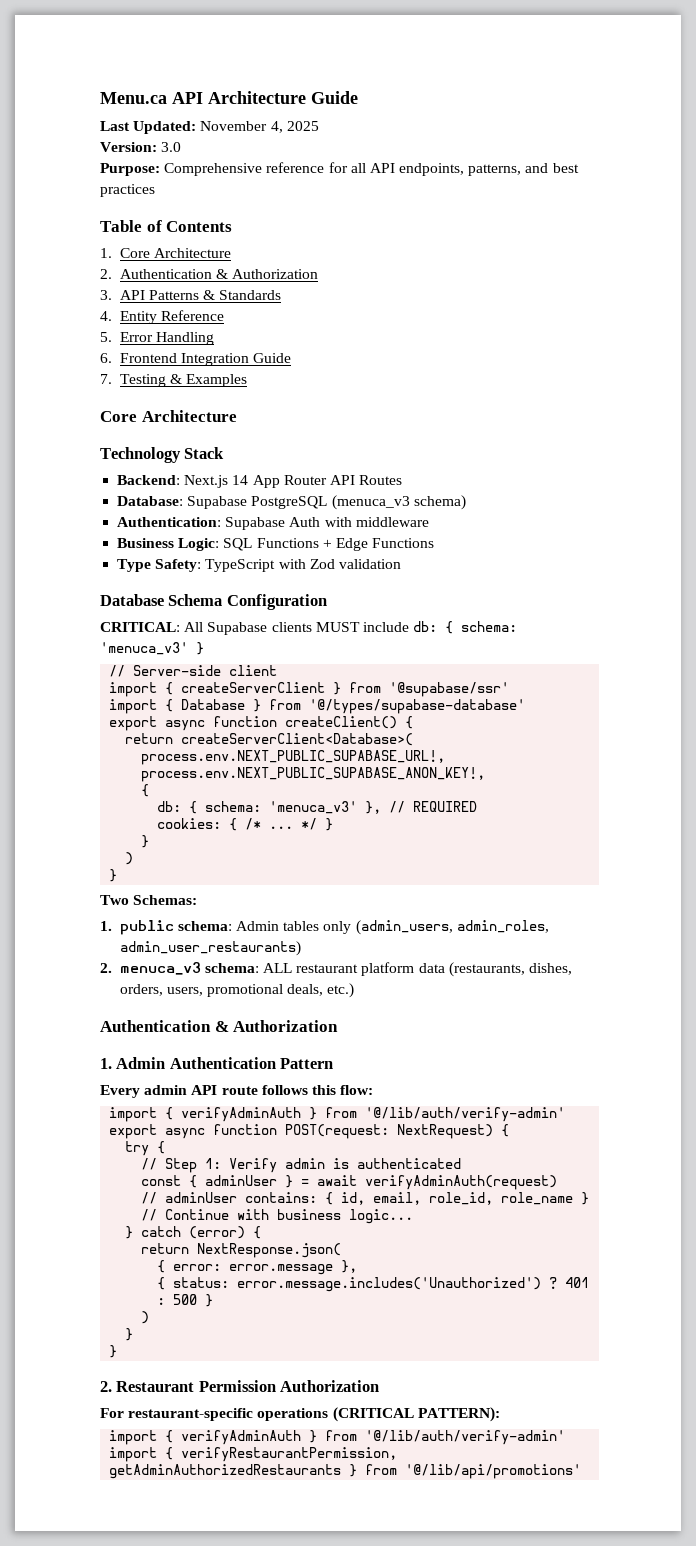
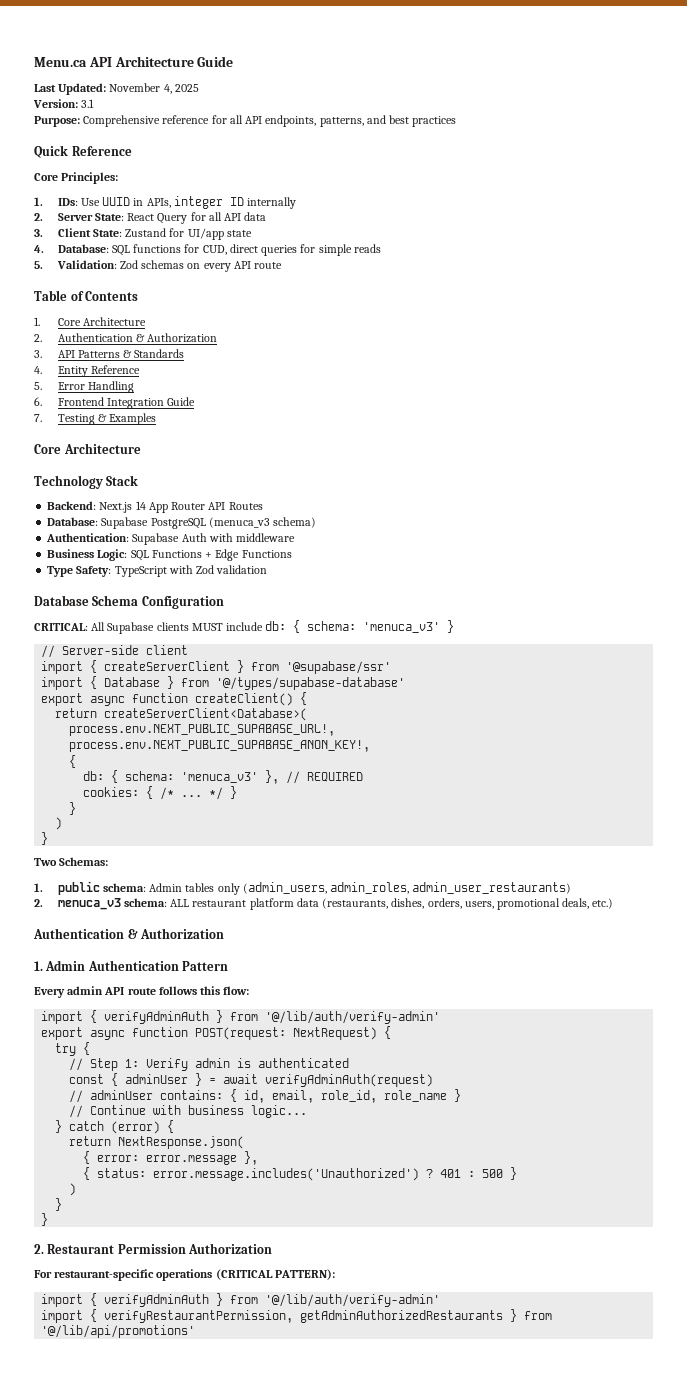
- Version: 3.0
+ Version: 3.1
+ Quick Reference
+ Core Principles:
+ 1. IDs: Use UUID in APIs, integer ID internally
+ 2. Server State: React Query for all API data
+ 3. Client State: Zustand for UI/app state
+ 4. Database: SQL functions for CUD, direct queries for simple reads
+ 5. Validation: Zod schemas on every API route

